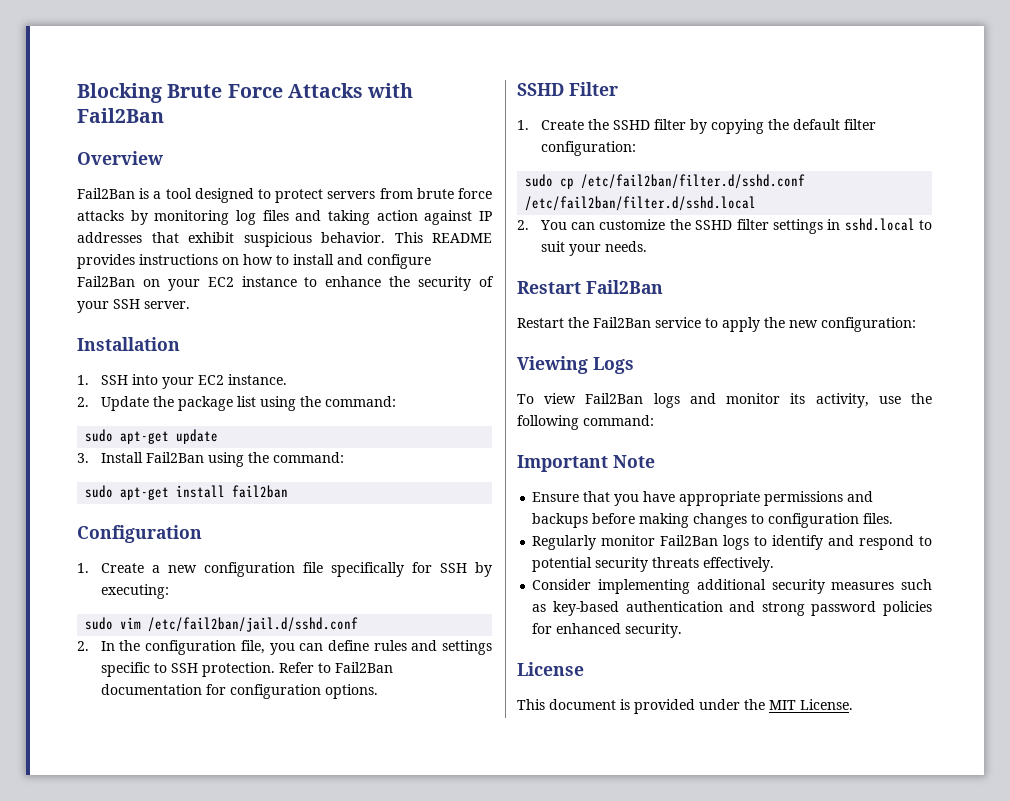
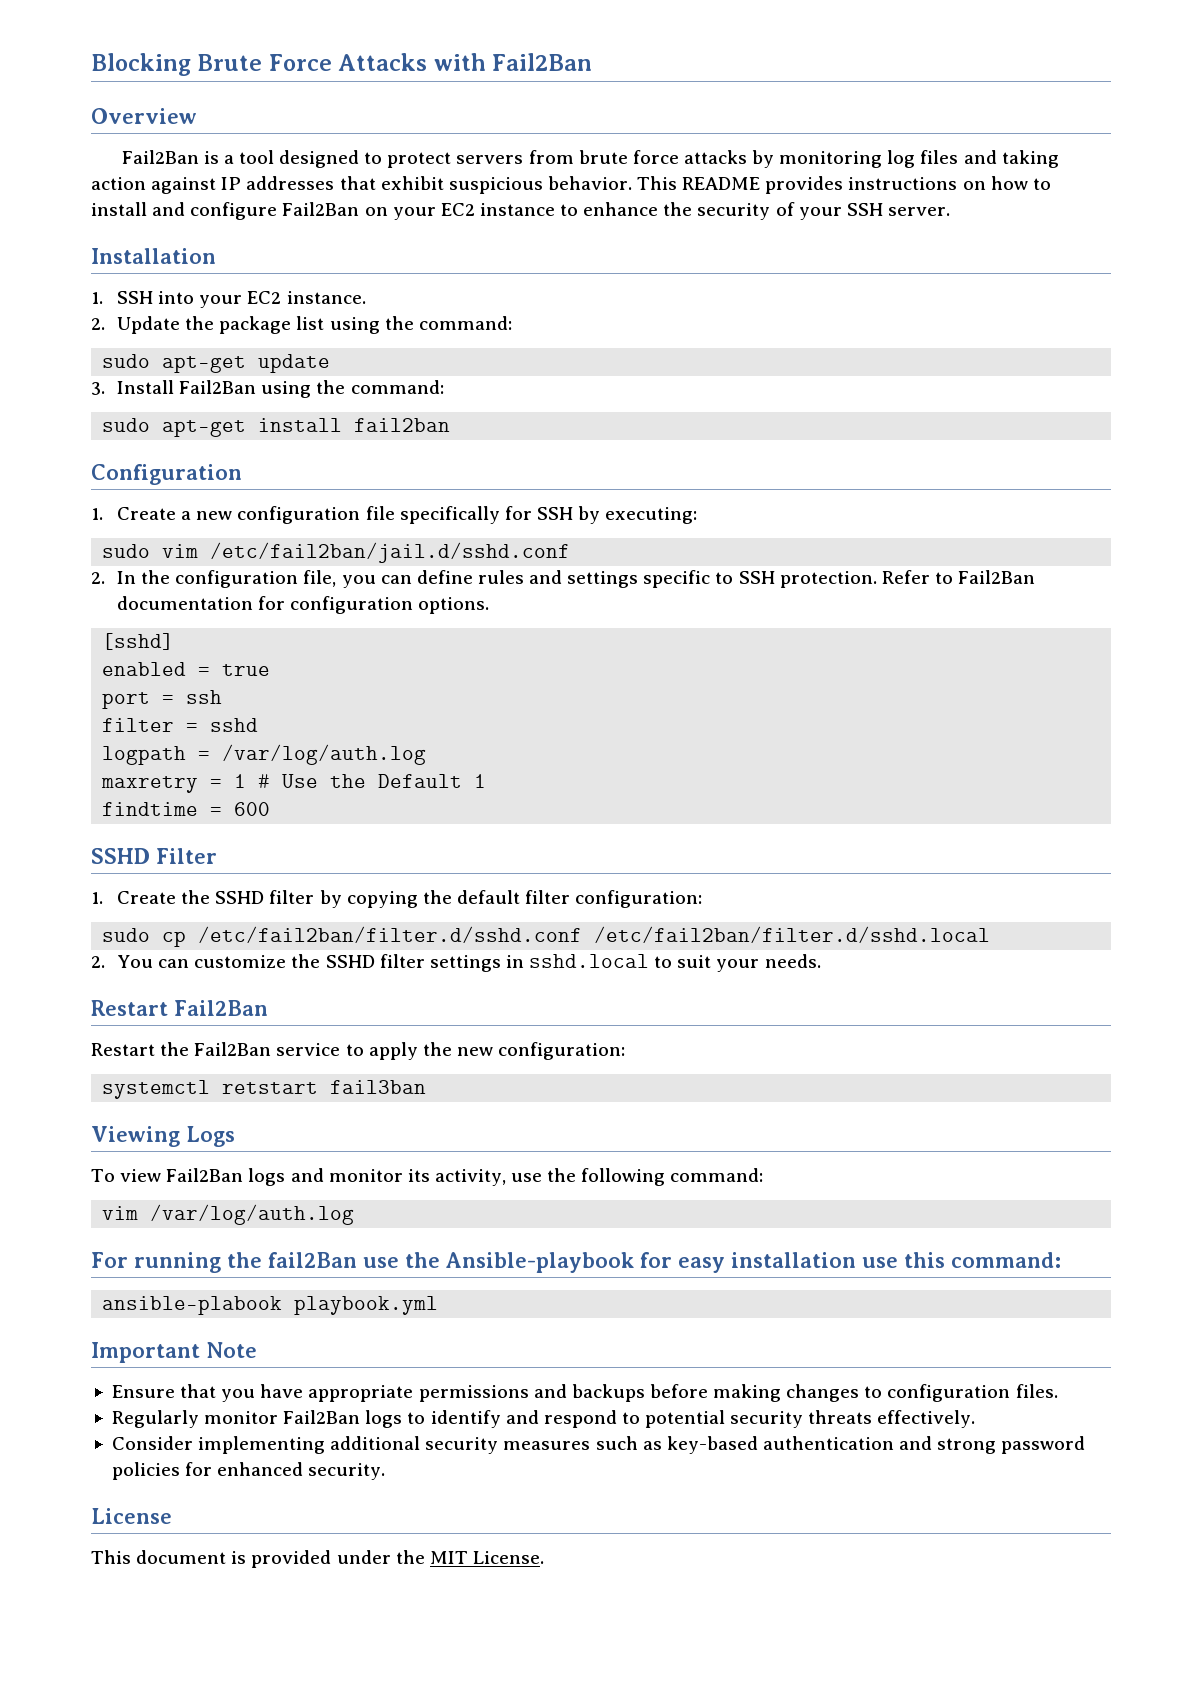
+ [sshd]
+ enabled = true
+ port = ssh
+ filter = sshd
+ logpath = /var/log/auth.log
+ maxretry = 1 # Use the Default 1
+ findtime = 600
+ systemctl retstart fail3ban
+ vim /var/log/auth.log
+ For running the fail2Ban use the Ansible-playbook for easy installation use this command:
+ ansible-plabook playbook.yml

